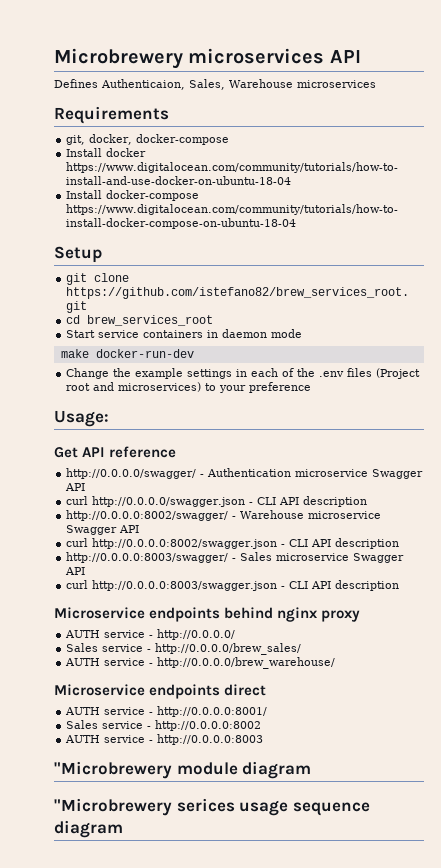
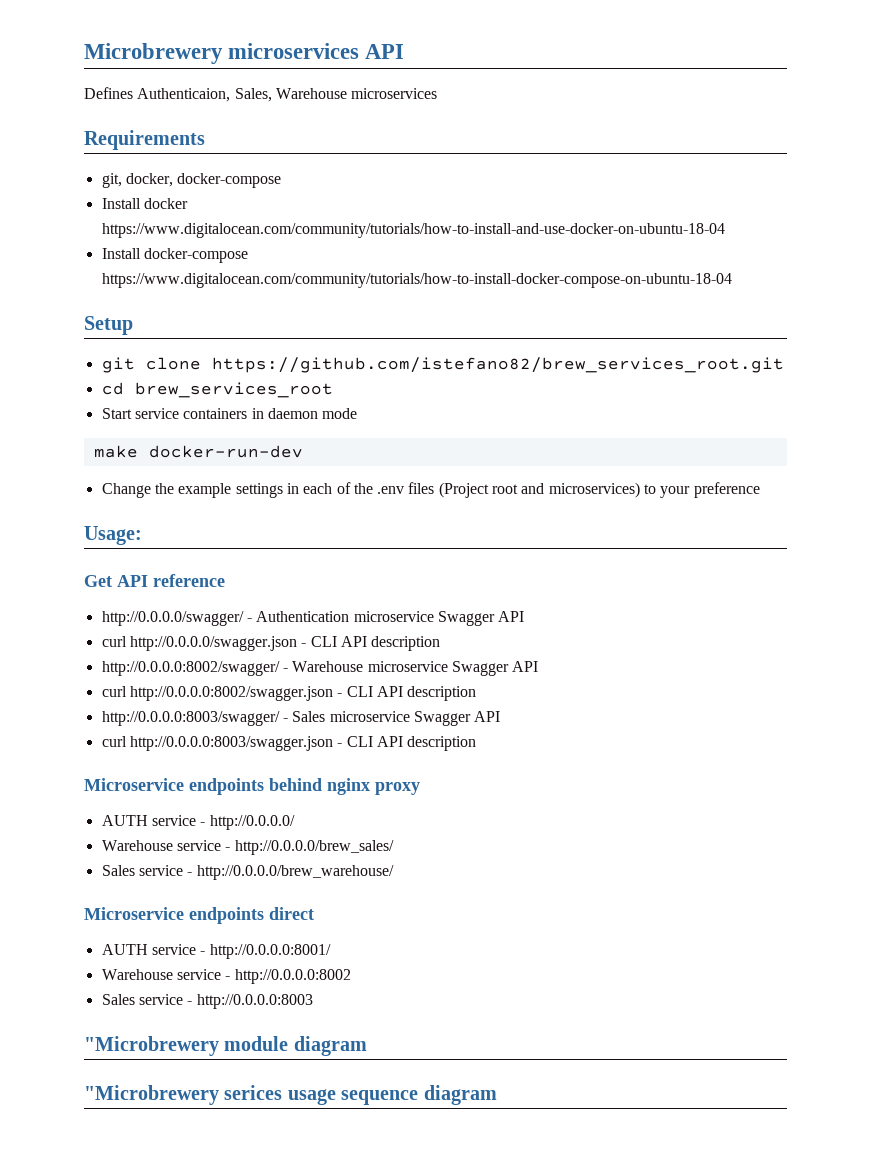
- Sales service - http://0.0.0.0/brew_sales/
+ Warehouse service - http://0.0.0.0/brew_sales/
- AUTH service - http://0.0.0.0/brew_warehouse/
+ Sales service - http://0.0.0.0/brew_warehouse/
- Sales service - http://0.0.0.0:8002
+ Warehouse service - http://0.0.0.0:8002
- AUTH service - http://0.0.0.0:8003
+ Sales service - http://0.0.0.0:8003

